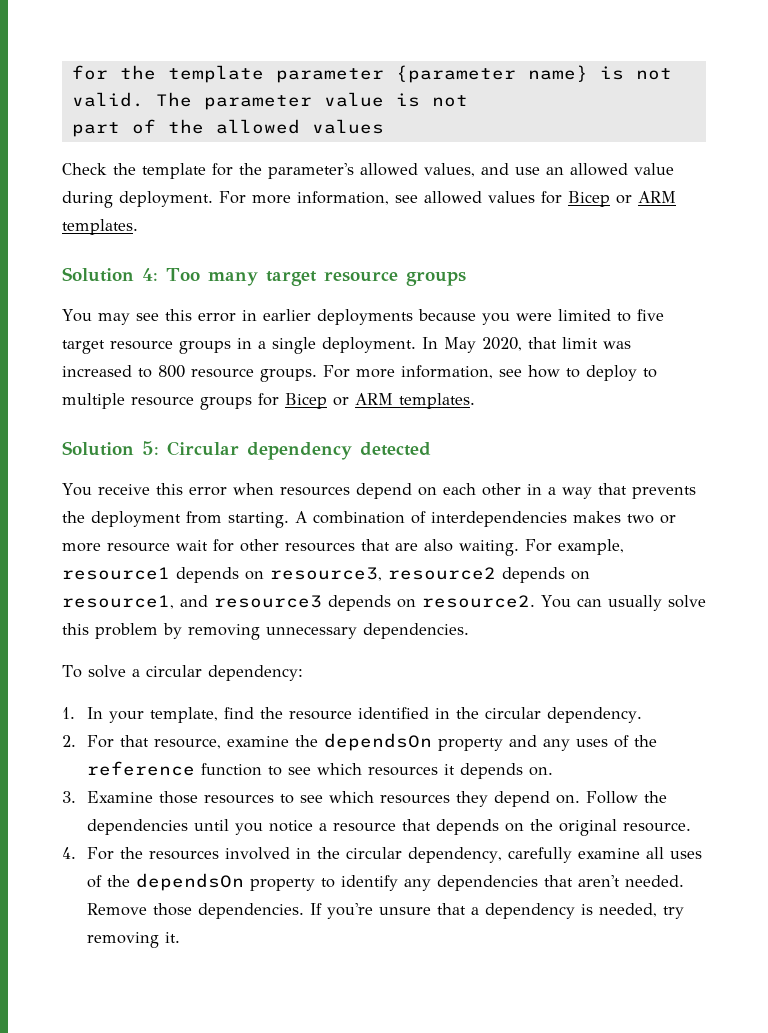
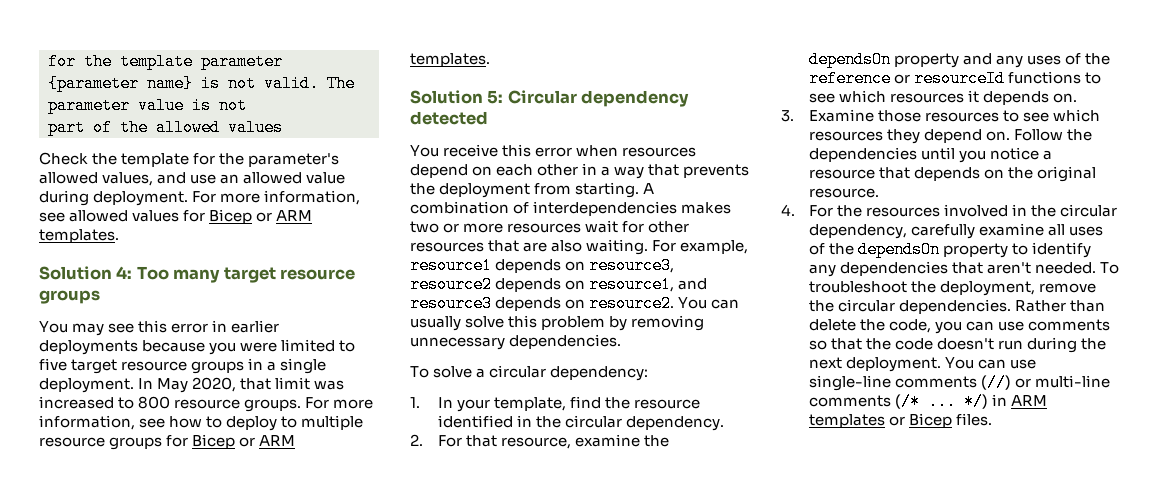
- A combination of interdependencies makes two or more resource wait for other resources that are also waiting.
+ A combination of interdependencies makes two or more resources wait for other resources that are also waiting.
- 2. For that resource, examine the dependsOn property and any uses of the reference function to see which resources it depends on.
+ 2. For that resource, examine the dependsOn property and any uses of the reference or resourceId functions to see which resources it depends on.
- Remove those dependencies. If you're unsure that a dependency is needed, try removing it.
+ To troubleshoot the deployment, remove the circular dependencies. Rather than delete the code, you can use comments so that the code doesn't run during the next deployment. You can use single-line comments (//) or multi-line comments (/* ... */) in ARM templates or Bicep files.

